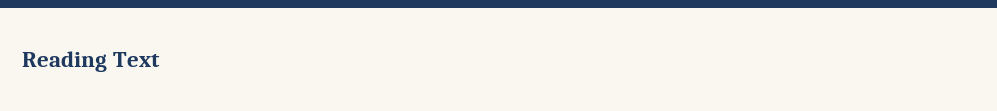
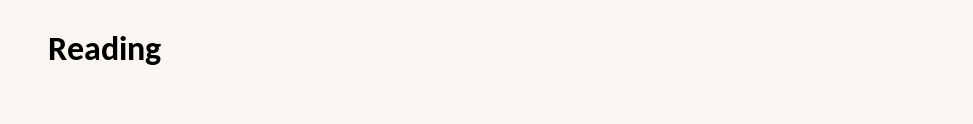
- Reading Text
+ Reading

